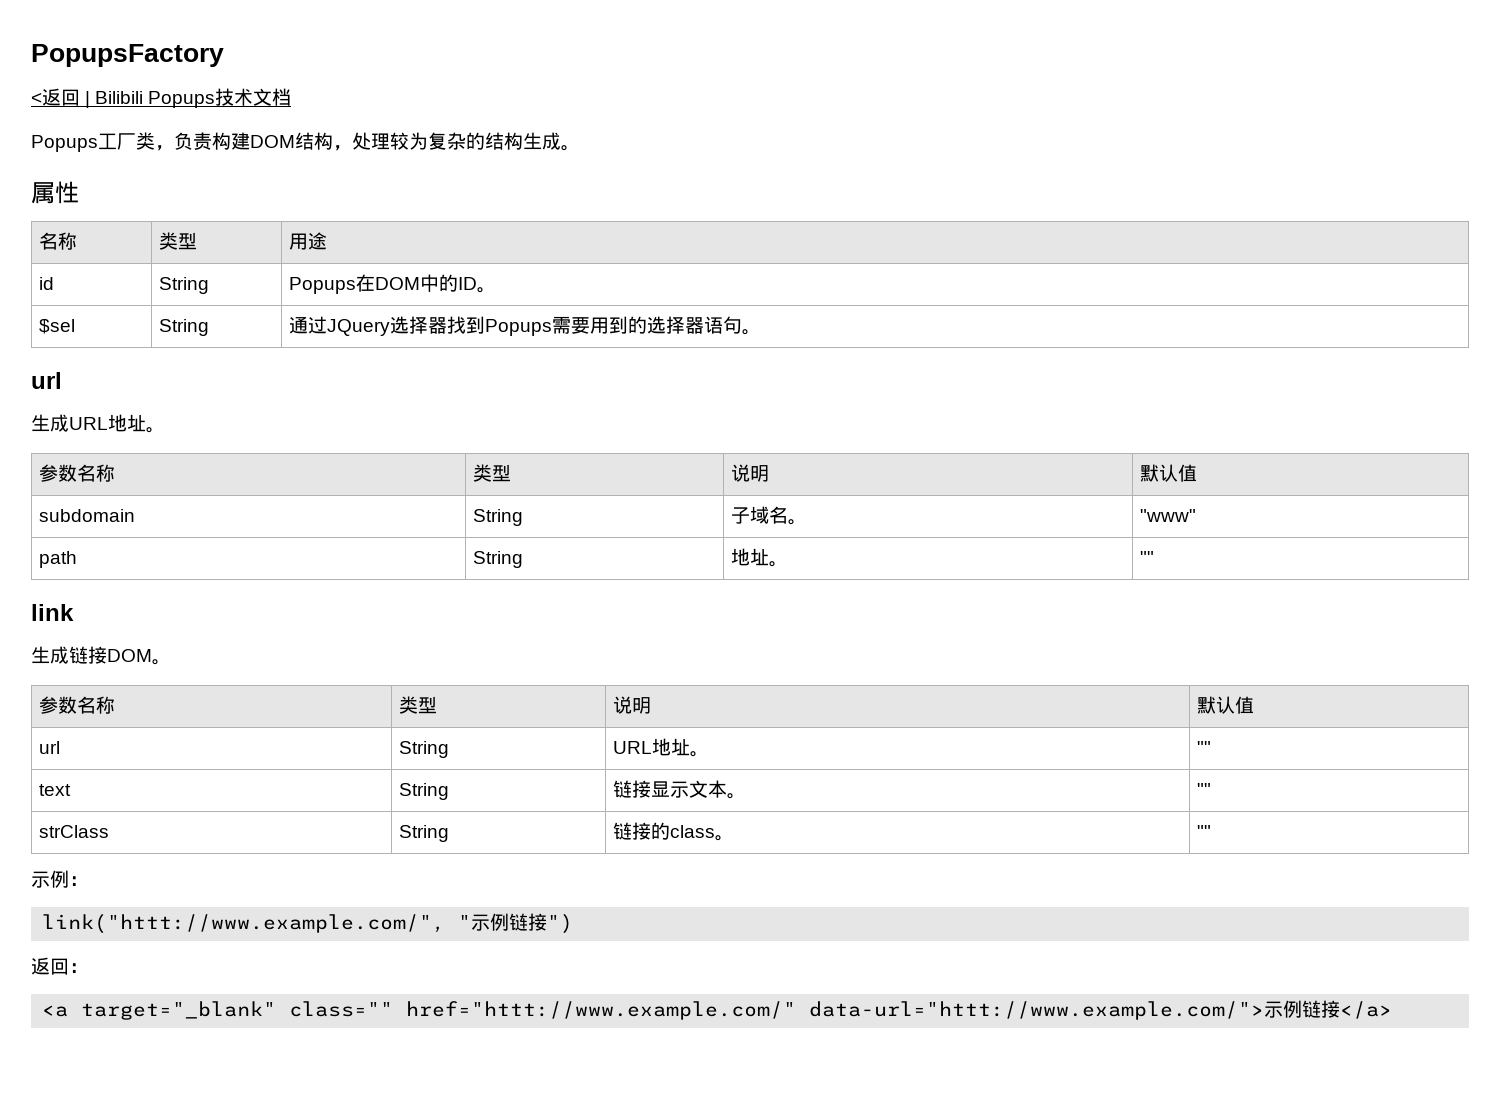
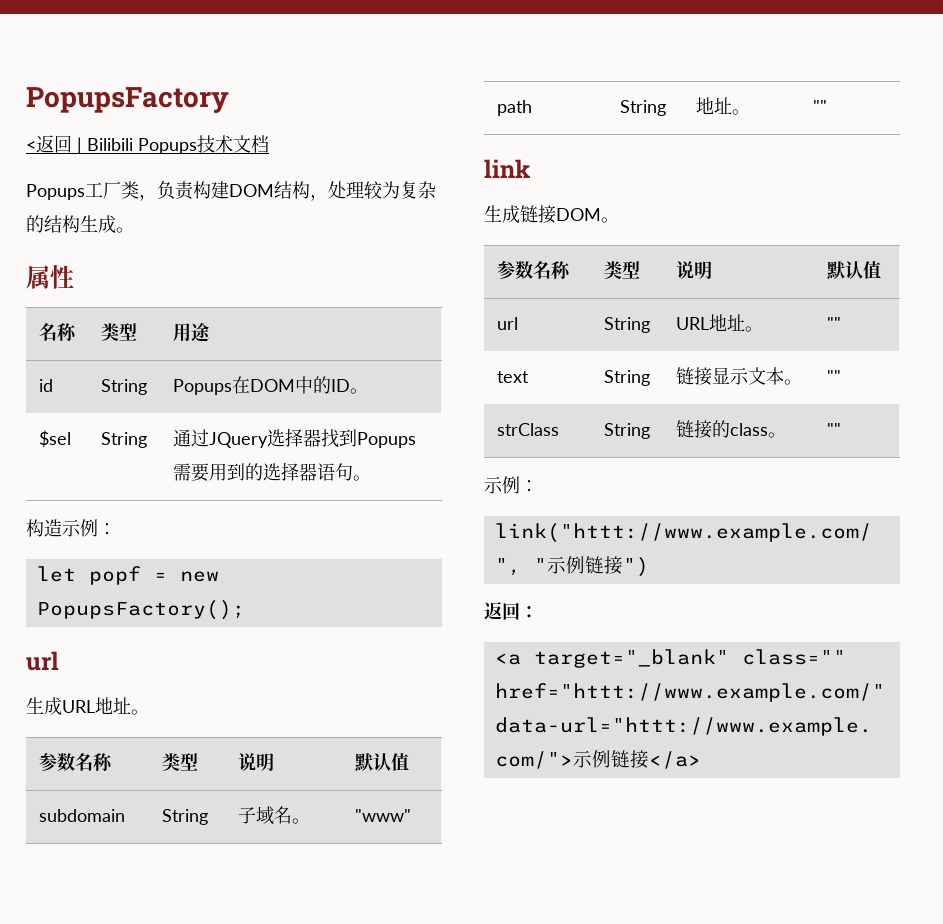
+ 构造示例：
+ let popf = new PopupsFactory();

